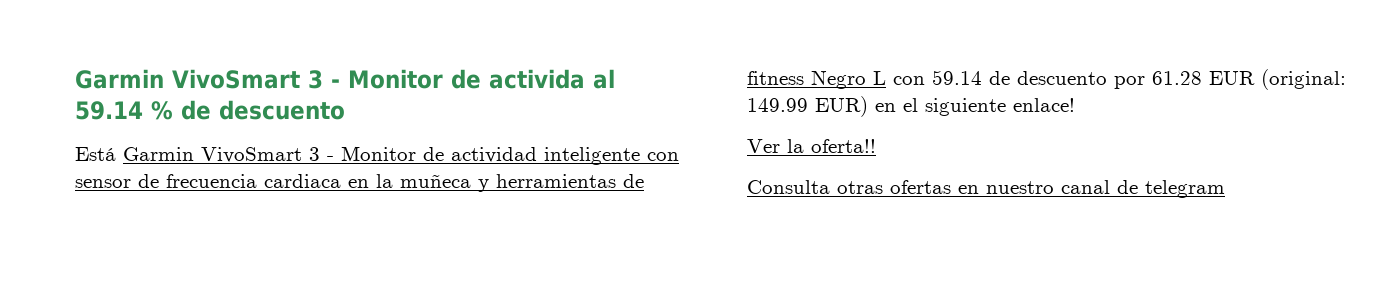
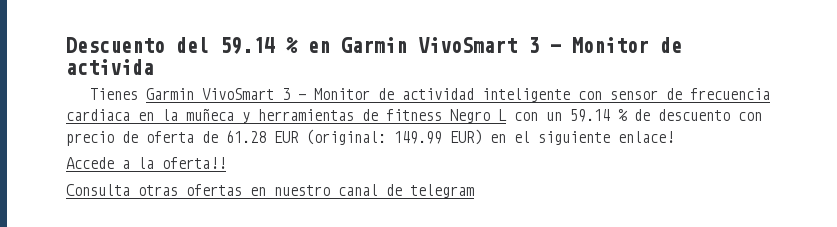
- Garmin VivoSmart 3 - Monitor de activida al 59.14 % de descuento
- Está Garmin VivoSmart 3 - Monitor de actividad inteligente con sensor de frecuencia cardiaca en la muñeca y herramientas de fitness Negro L con 59.14 de descuento por 61.28 EUR (original: 149.99 EUR) en el siguiente enlace!
+ Descuento del 59.14 % en Garmin VivoSmart 3 - Monitor de activida
+ Tienes Garmin VivoSmart 3 - Monitor de actividad inteligente con sensor de frecuencia cardiaca en la muñeca y herramientas de fitness Negro L con un 59.14 % de descuento con precio de oferta de 61.28 EUR (original: 149.99 EUR) en el siguiente enlace!
- Ver la oferta!!
+ Accede a la oferta!!

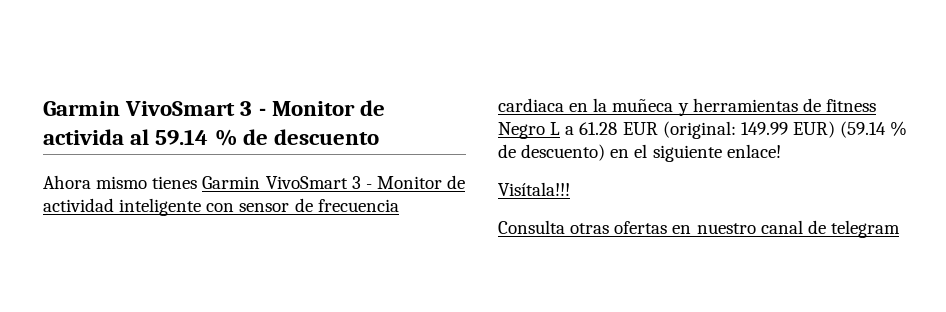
- Descuento del 59.14 % en Garmin VivoSmart 3 - Monitor de activida
- Tienes Garmin VivoSmart 3 - Monitor de actividad inteligente con sensor de frecuencia cardiaca en la muñeca y herramientas de fitness Negro L con un 59.14 % de descuento con precio de oferta de 61.28 EUR (original: 149.99 EUR) en el siguiente enlace!
+ Garmin VivoSmart 3 - Monitor de activida al 59.14 % de descuento
+ Ahora mismo tienes Garmin VivoSmart 3 - Monitor de actividad inteligente con sensor de frecuencia cardiaca en la muñeca y herramientas de fitness Negro L a 61.28 EUR (original: 149.99 EUR) (59.14 % de descuento) en el siguiente enlace!
- Accede a la oferta!!
+ Visítala!!!

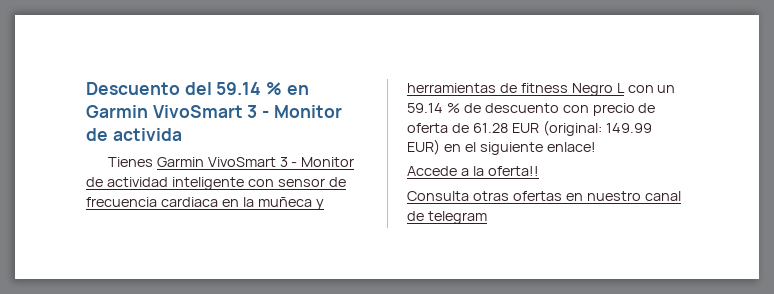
- Garmin VivoSmart 3 - Monitor de activida al 59.14 % de descuento
- Ahora mismo tienes Garmin VivoSmart 3 - Monitor de actividad inteligente con sensor de frecuencia cardiaca en la muñeca y herramientas de fitness Negro L a 61.28 EUR (original: 149.99 EUR) (59.14 % de descuento) en el siguiente enlace!
+ Descuento del 59.14 % en Garmin VivoSmart 3 - Monitor de activida
+ Tienes Garmin VivoSmart 3 - Monitor de actividad inteligente con sensor de frecuencia cardiaca en la muñeca y herramientas de fitness Negro L con un 59.14 % de descuento con precio de oferta de 61.28 EUR (original: 149.99 EUR) en el siguiente enlace!
- Visítala!!!
+ Accede a la oferta!!

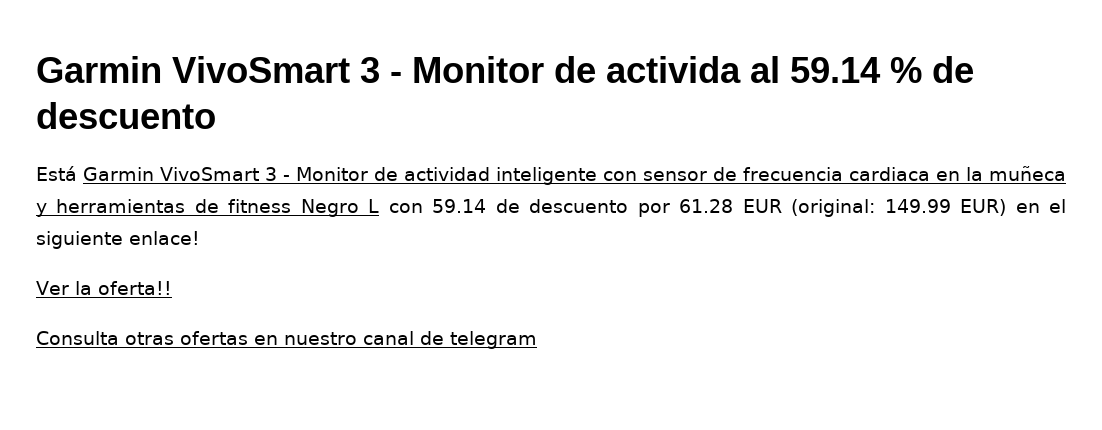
- Descuento del 59.14 % en Garmin VivoSmart 3 - Monitor de activida
- Tienes Garmin VivoSmart 3 - Monitor de actividad inteligente con sensor de frecuencia cardiaca en la muñeca y herramientas de fitness Negro L con un 59.14 % de descuento con precio de oferta de 61.28 EUR (original: 149.99 EUR) en el siguiente enlace!
+ Garmin VivoSmart 3 - Monitor de activida al 59.14 % de descuento
+ Está Garmin VivoSmart 3 - Monitor de actividad inteligente con sensor de frecuencia cardiaca en la muñeca y herramientas de fitness Negro L con 59.14 de descuento por 61.28 EUR (original: 149.99 EUR) en el siguiente enlace!
- Accede a la oferta!!
+ Ver la oferta!!

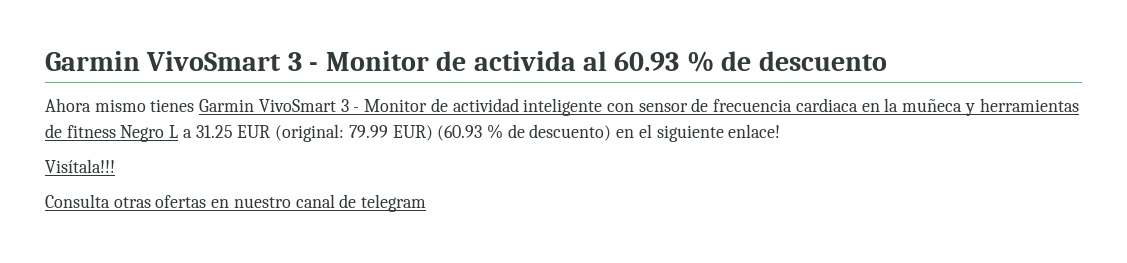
- Garmin VivoSmart 3 - Monitor de activida al 59.14 % de descuento
+ Garmin VivoSmart 3 - Monitor de activida al 60.93 % de descuento
- Está Garmin VivoSmart 3 - Monitor de actividad inteligente con sensor de frecuencia cardiaca en la muñeca y herramientas de fitness Negro L con 59.14 de descuento por 61.28 EUR (original: 149.99 EUR) en el siguiente enlace!
+ Ahora mismo tienes Garmin VivoSmart 3 - Monitor de actividad inteligente con sensor de frecuencia cardiaca en la muñeca y herramientas de fitness Negro L a 31.25 EUR (original: 79.99 EUR) (60.93 % de descuento) en el siguiente enlace!
- Ver la oferta!!
+ Visítala!!!

